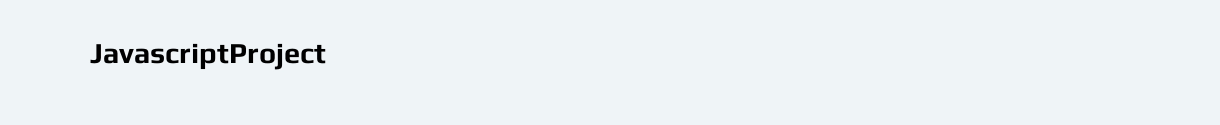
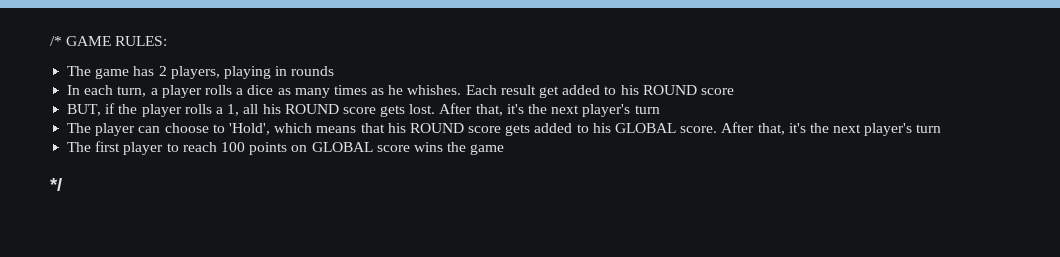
- JavascriptProject
+ /* GAME RULES:
+ The game has 2 players, playing in rounds
+ In each turn, a player rolls a dice as many times as he whishes. Each result get added to his ROUND score
+ BUT, if the player rolls a 1, all his ROUND score gets lost. After that, it's the next player's turn
+ The player can choose to 'Hold', which means that his ROUND score gets added to his GLOBAL score. After that, it's the next player's turn
+ The first player to reach 100 points on GLOBAL score wins the game
+ */

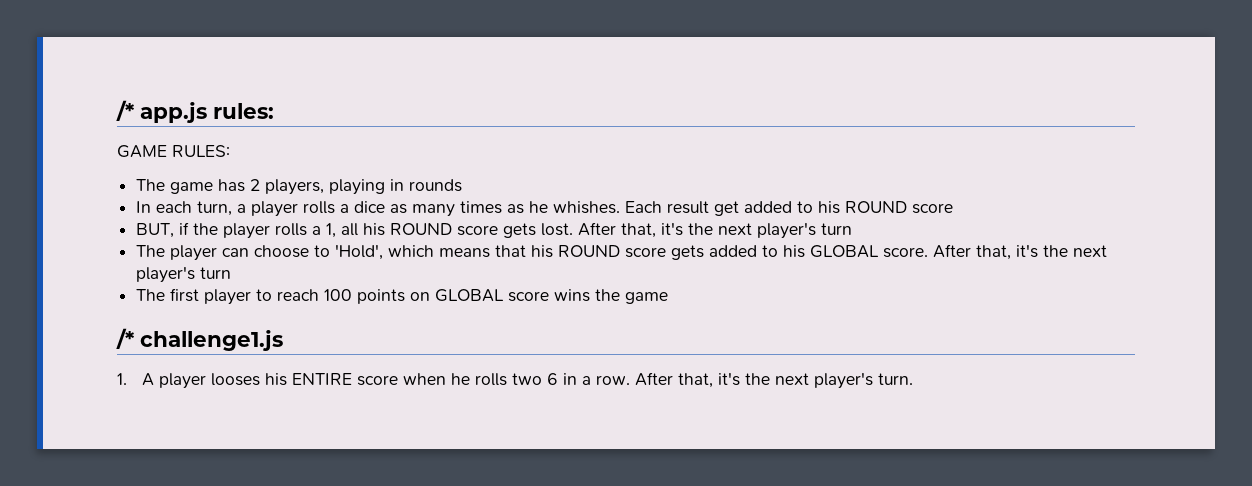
- /* GAME RULES:
+ /* app.js rules:
+ GAME RULES:
- */
+ /* challenge1.js
+ 1. A player looses his ENTIRE score when he rolls two 6 in a row. After that, it's the next player's turn.

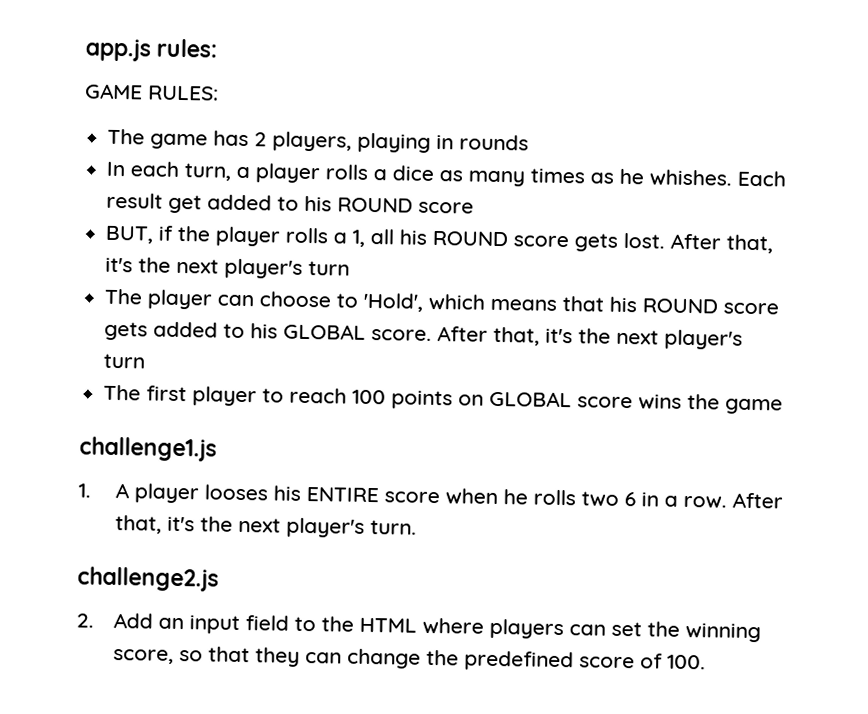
- /* app.js rules:
+ app.js rules:
- /* challenge1.js
+ challenge1.js
+ challenge2.js
+ 2. Add an input field to the HTML where players can set the winning score, so that they can change the predefined score of 100.

